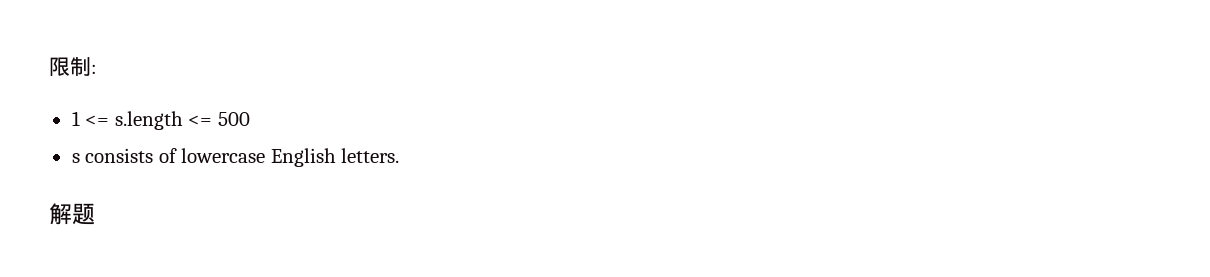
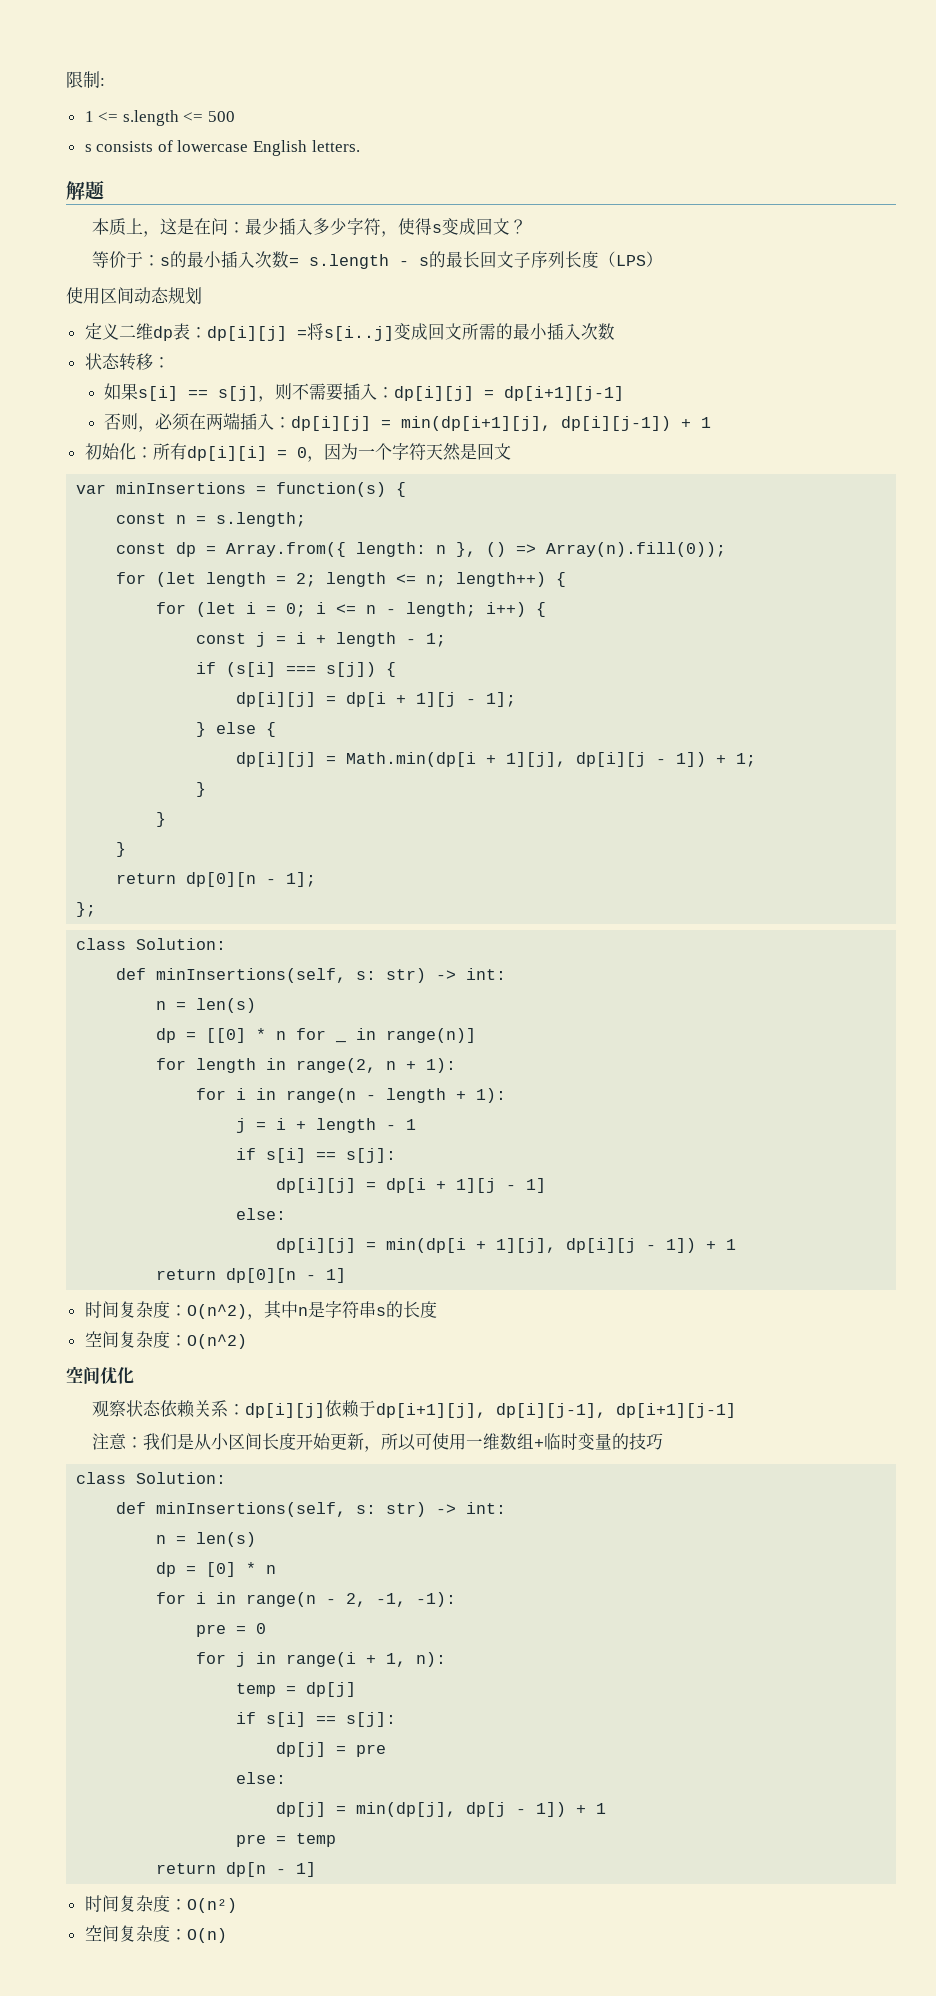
+ 本质上，这是在问：最少插入多少字符，使得s变成回文？
+ 等价于：s的最小插入次数= s.length - s的最长回文子序列长度（LPS）
+ 使用区间动态规划
+ 定义二维dp表：dp[i][j] =将s[i..j]变成回文所需的最小插入次数
+ 状态转移：
+ 如果s[i] == s[j]，则不需要插入：dp[i][j] = dp[i+1][j-1]
+ 否则，必须在两端插入：dp[i][j] = min(dp[i+1][j], dp[i][j-1]) + 1
+ 初始化：所有dp[i][i] = 0，因为一个字符天然是回文
+ var minInsertions = function(s) {
+ const n = s.length;
+ const dp = Array.from({ length: n }, () => Array(n).fill(0));
+ for (let length = 2; length <= n; length++) {
+ for (let i = 0; i <= n - length; i++) {
+ const j = i + length - 1;
+ if (s[i] === s[j]) {
+ dp[i][j] = dp[i + 1][j - 1];
+ } else {
+ dp[i][j] = Math.min(dp[i + 1][j], dp[i][j - 1]) + 1;
+ }
+ }
+ }
+ return dp[0][n - 1];
+ };
+ class Solution:
+ def minInsertions(self, s: str) -> int:
+ n = len(s)
+ dp = [[0] * n for _ in range(n)]
+ for length in range(2, n + 1):
+ for i in range(n - length + 1):
+ j = i + length - 1
+ if s[i] == s[j]:
+ dp[i][j] = dp[i + 1][j - 1]
+ else:
+ dp[i][j] = min(dp[i + 1][j], dp[i][j - 1]) + 1
+ return dp[0][n - 1]
+ 时间复杂度：O(n^2)，其中n是字符串s的长度
+ 空间复杂度：O(n^2)
+ 空间优化
+ 观察状态依赖关系：dp[i][j]依赖于dp[i+1][j], dp[i][j-1], dp[i+1][j-1]
+ 注意：我们是从小区间长度开始更新，所以可使用一维数组+临时变量的技巧
+ class Solution:
+ def minInsertions(self, s: str) -> int:
+ n = len(s)
+ dp = [0] * n
+ for i in range(n - 2, -1, -1):
+ pre = 0
+ for j in range(i + 1, n):
+ temp = dp[j]
+ if s[i] == s[j]:
+ dp[j] = pre
+ else:
+ dp[j] = min(dp[j], dp[j - 1]) + 1
+ pre = temp
+ return dp[n - 1]
+ 时间复杂度：O(n²)
+ 空间复杂度：O(n)

